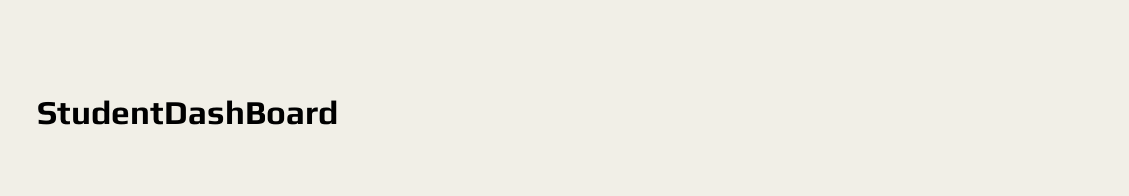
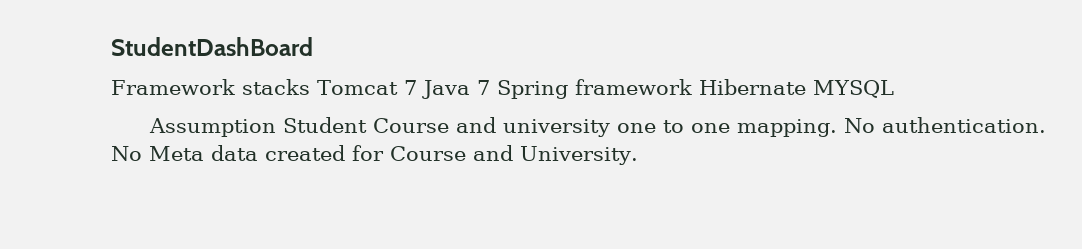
+ Framework stacks Tomcat 7 Java 7 Spring framework Hibernate MYSQL
+ Assumption Student Course and university one to one mapping. No authentication. No Meta data created for Course and University.

